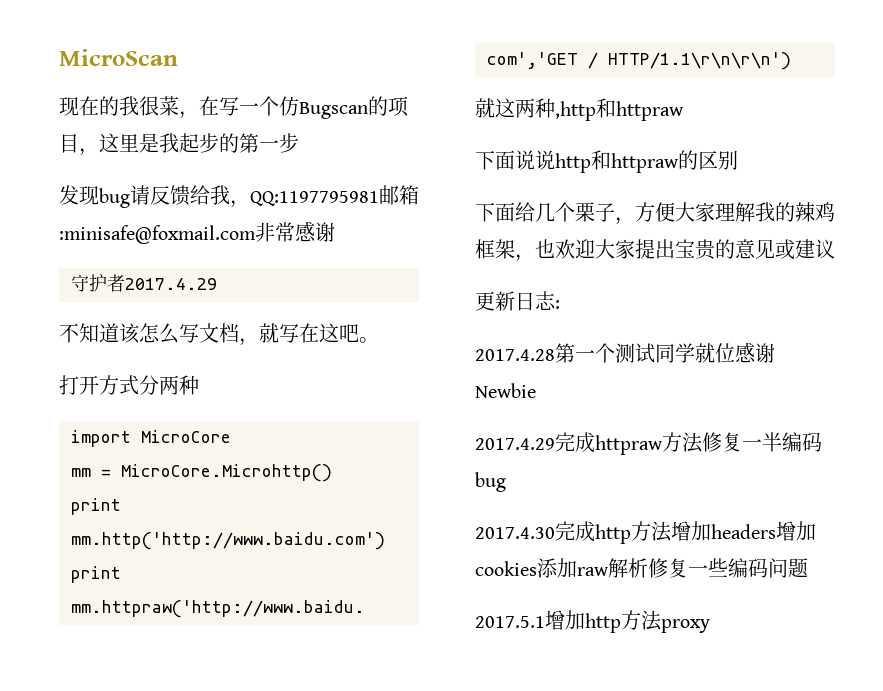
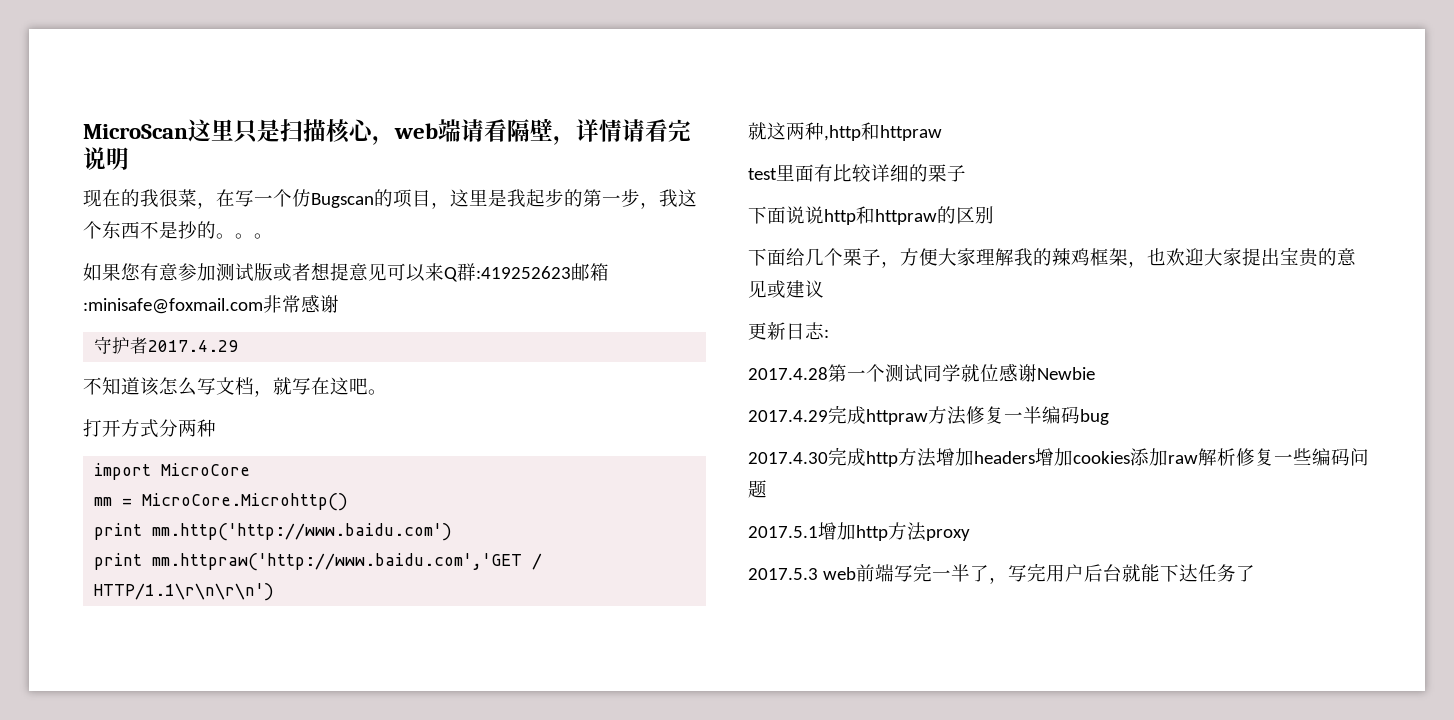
- MicroScan
+ MicroScan这里只是扫描核心，web端请看隔壁，详情请看完说明
- 现在的我很菜，在写一个仿Bugscan的项目，这里是我起步的第一步
- 发现bug请反馈给我，QQ:1197795981邮箱:minisafe@foxmail.com非常感谢
+ 现在的我很菜，在写一个仿Bugscan的项目，这里是我起步的第一步，我这个东西不是抄的。。。
+ 如果您有意参加测试版或者想提意见可以来Q群:419252623邮箱:minisafe@foxmail.com非常感谢
+ test里面有比较详细的栗子
+ 2017.5.3 web前端写完一半了，写完用户后台就能下达任务了

